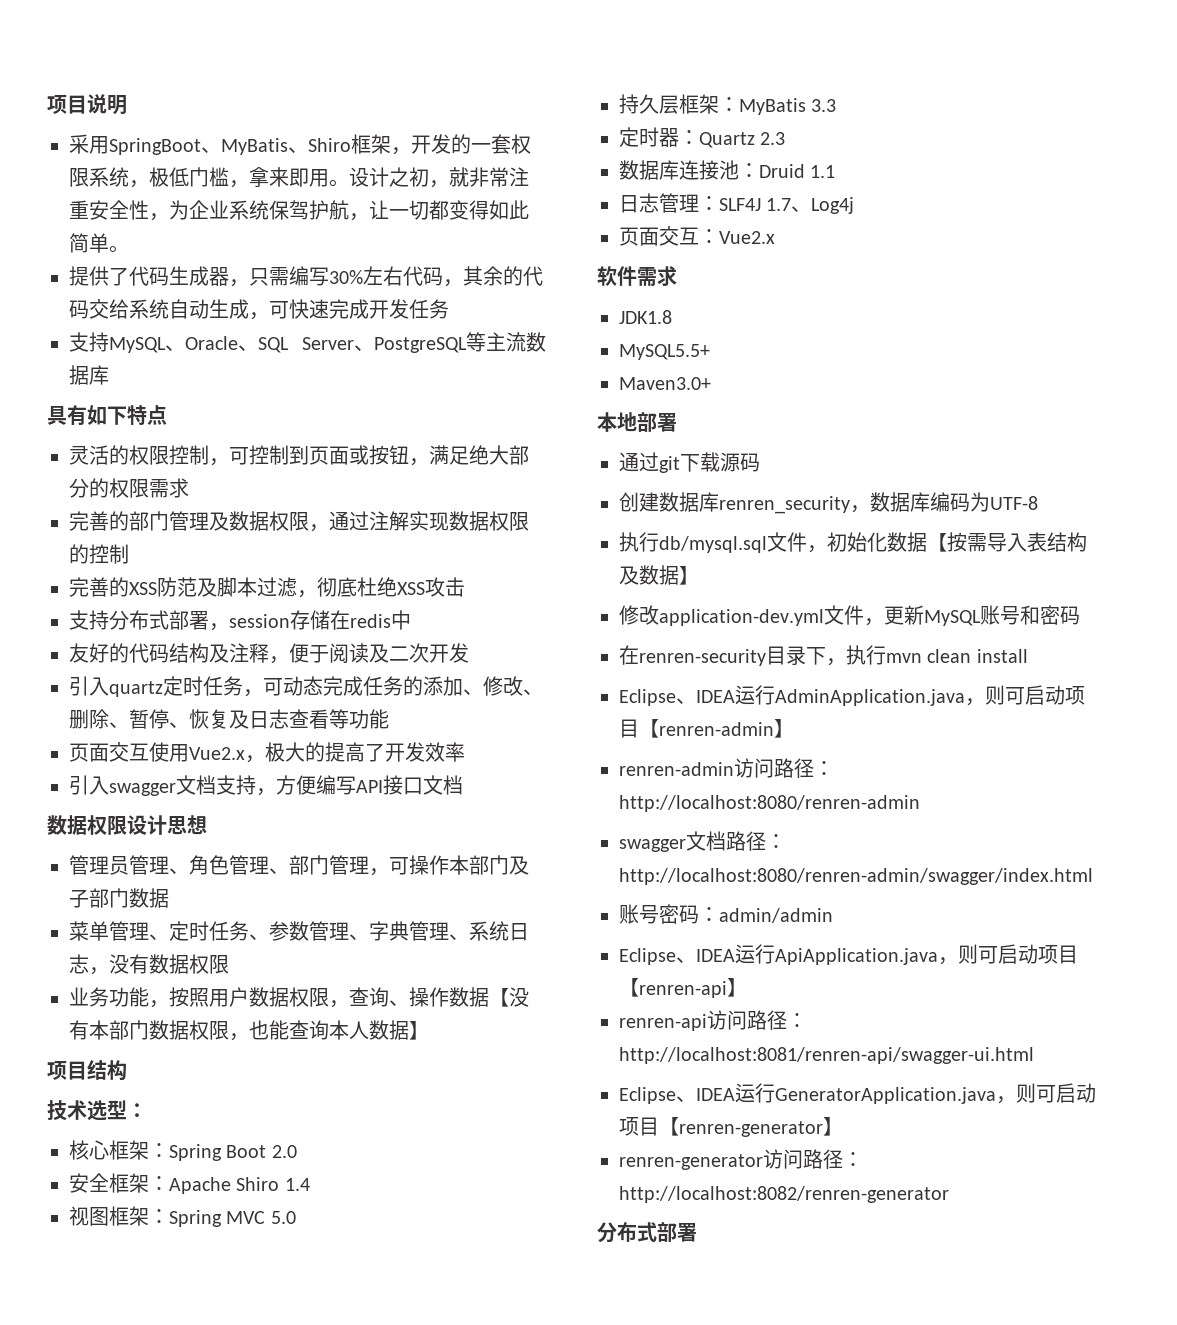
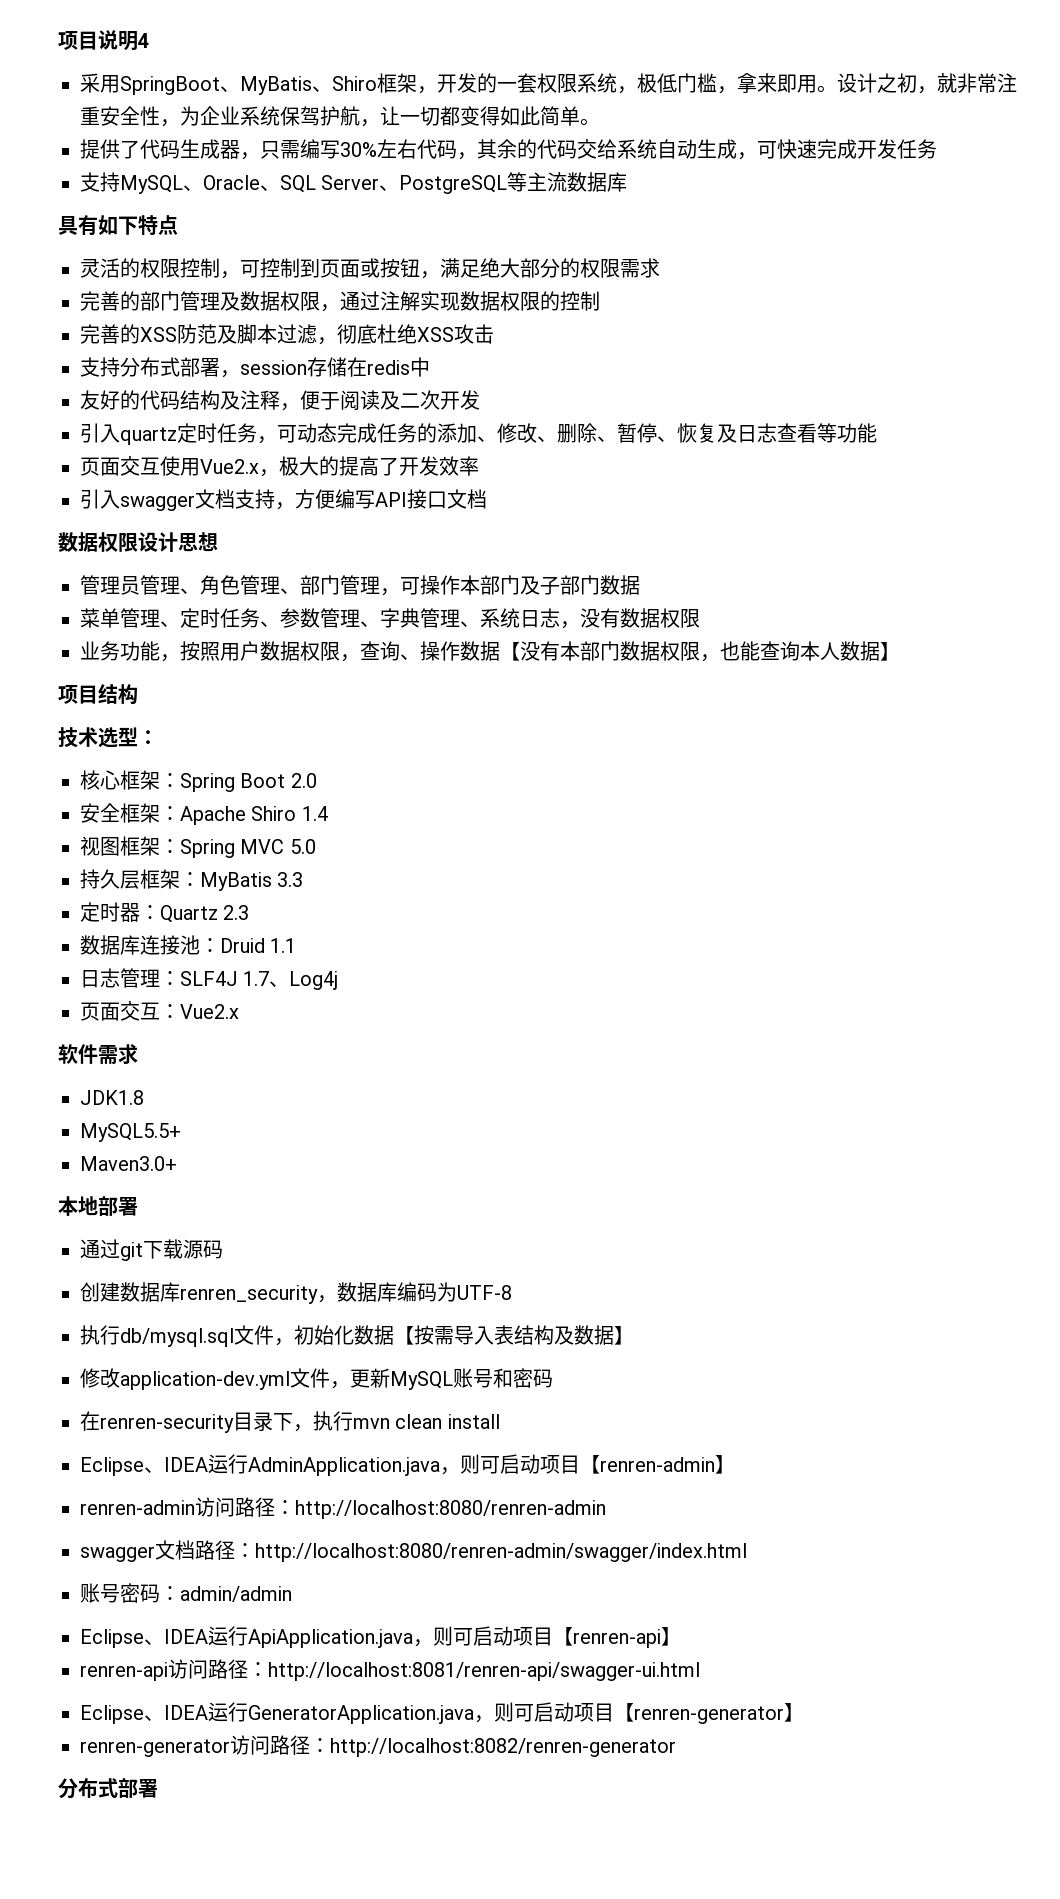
- 项目说明
+ 项目说明4

